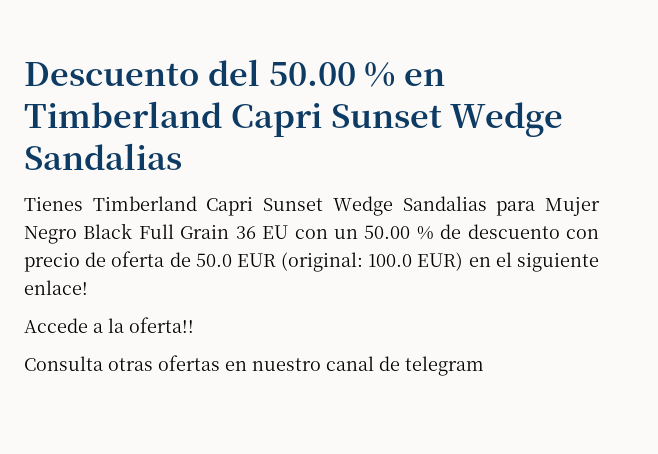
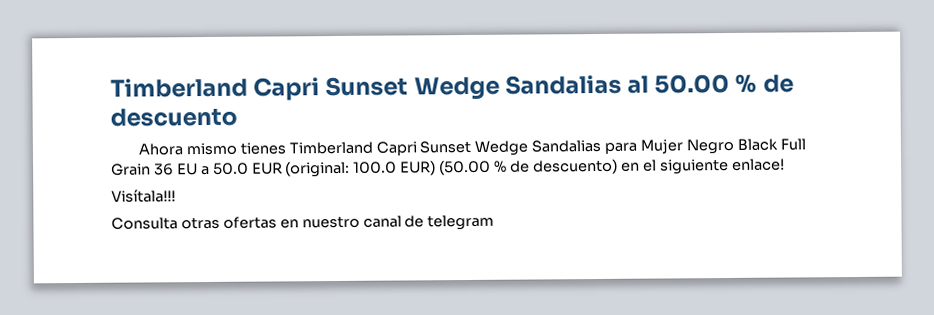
- Descuento del 50.00 % en Timberland Capri Sunset Wedge Sandalias
- Tienes Timberland Capri Sunset Wedge Sandalias para Mujer Negro Black Full Grain 36 EU con un 50.00 % de descuento con precio de oferta de 50.0 EUR (original: 100.0 EUR) en el siguiente enlace!
+ Timberland Capri Sunset Wedge Sandalias al 50.00 % de descuento
+ Ahora mismo tienes Timberland Capri Sunset Wedge Sandalias para Mujer Negro Black Full Grain 36 EU a 50.0 EUR (original: 100.0 EUR) (50.00 % de descuento) en el siguiente enlace!
- Accede a la oferta!!
+ Visítala!!!

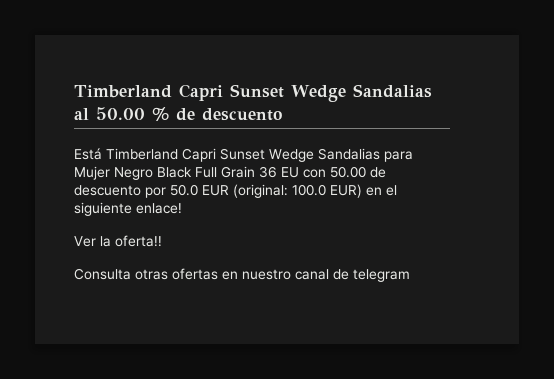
- Ahora mismo tienes Timberland Capri Sunset Wedge Sandalias para Mujer Negro Black Full Grain 36 EU a 50.0 EUR (original: 100.0 EUR) (50.00 % de descuento) en el siguiente enlace!
+ Está Timberland Capri Sunset Wedge Sandalias para Mujer Negro Black Full Grain 36 EU con 50.00 de descuento por 50.0 EUR (original: 100.0 EUR) en el siguiente enlace!
- Visítala!!!
+ Ver la oferta!!

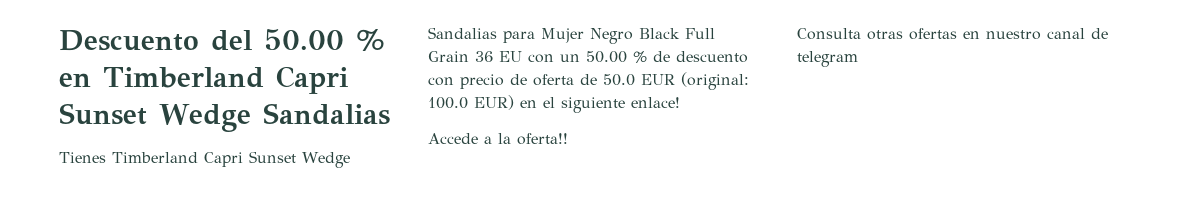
- Timberland Capri Sunset Wedge Sandalias al 50.00 % de descuento
- Está Timberland Capri Sunset Wedge Sandalias para Mujer Negro Black Full Grain 36 EU con 50.00 de descuento por 50.0 EUR (original: 100.0 EUR) en el siguiente enlace!
+ Descuento del 50.00 % en Timberland Capri Sunset Wedge Sandalias
+ Tienes Timberland Capri Sunset Wedge Sandalias para Mujer Negro Black Full Grain 36 EU con un 50.00 % de descuento con precio de oferta de 50.0 EUR (original: 100.0 EUR) en el siguiente enlace!
- Ver la oferta!!
+ Accede a la oferta!!

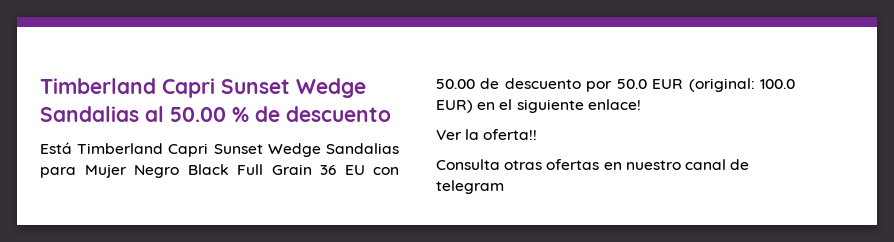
- Descuento del 50.00 % en Timberland Capri Sunset Wedge Sandalias
- Tienes Timberland Capri Sunset Wedge Sandalias para Mujer Negro Black Full Grain 36 EU con un 50.00 % de descuento con precio de oferta de 50.0 EUR (original: 100.0 EUR) en el siguiente enlace!
+ Timberland Capri Sunset Wedge Sandalias al 50.00 % de descuento
+ Está Timberland Capri Sunset Wedge Sandalias para Mujer Negro Black Full Grain 36 EU con 50.00 de descuento por 50.0 EUR (original: 100.0 EUR) en el siguiente enlace!
- Accede a la oferta!!
+ Ver la oferta!!

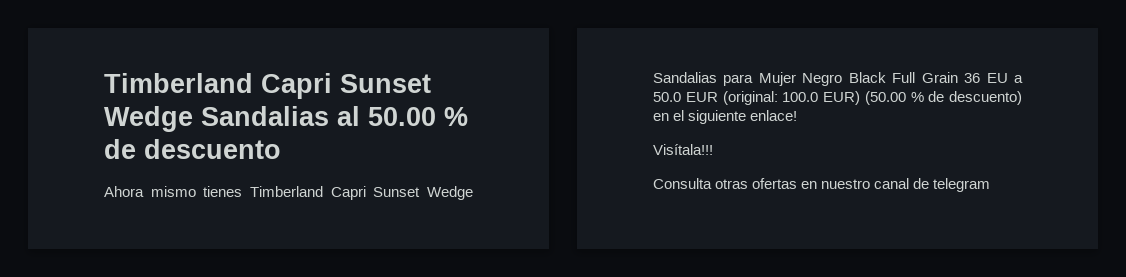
- Está Timberland Capri Sunset Wedge Sandalias para Mujer Negro Black Full Grain 36 EU con 50.00 de descuento por 50.0 EUR (original: 100.0 EUR) en el siguiente enlace!
+ Ahora mismo tienes Timberland Capri Sunset Wedge Sandalias para Mujer Negro Black Full Grain 36 EU a 50.0 EUR (original: 100.0 EUR) (50.00 % de descuento) en el siguiente enlace!
- Ver la oferta!!
+ Visítala!!!

